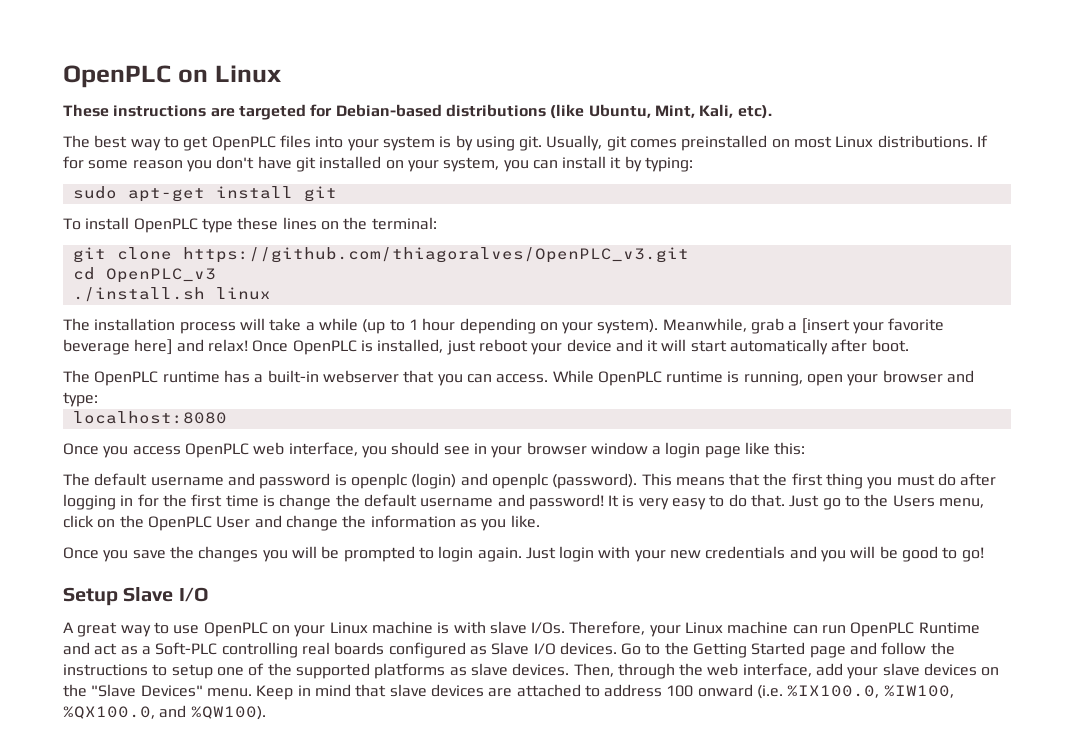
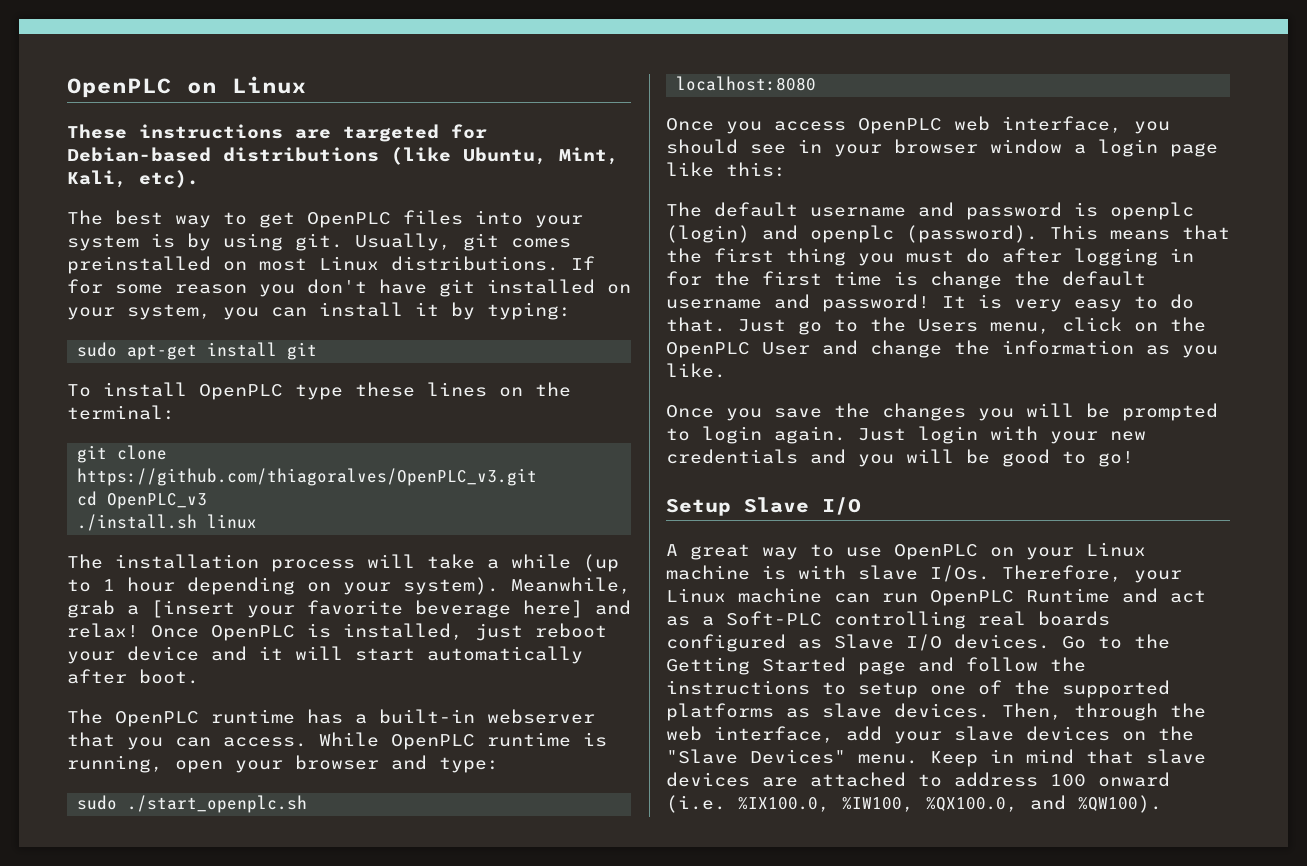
+ sudo ./start_openplc.sh

